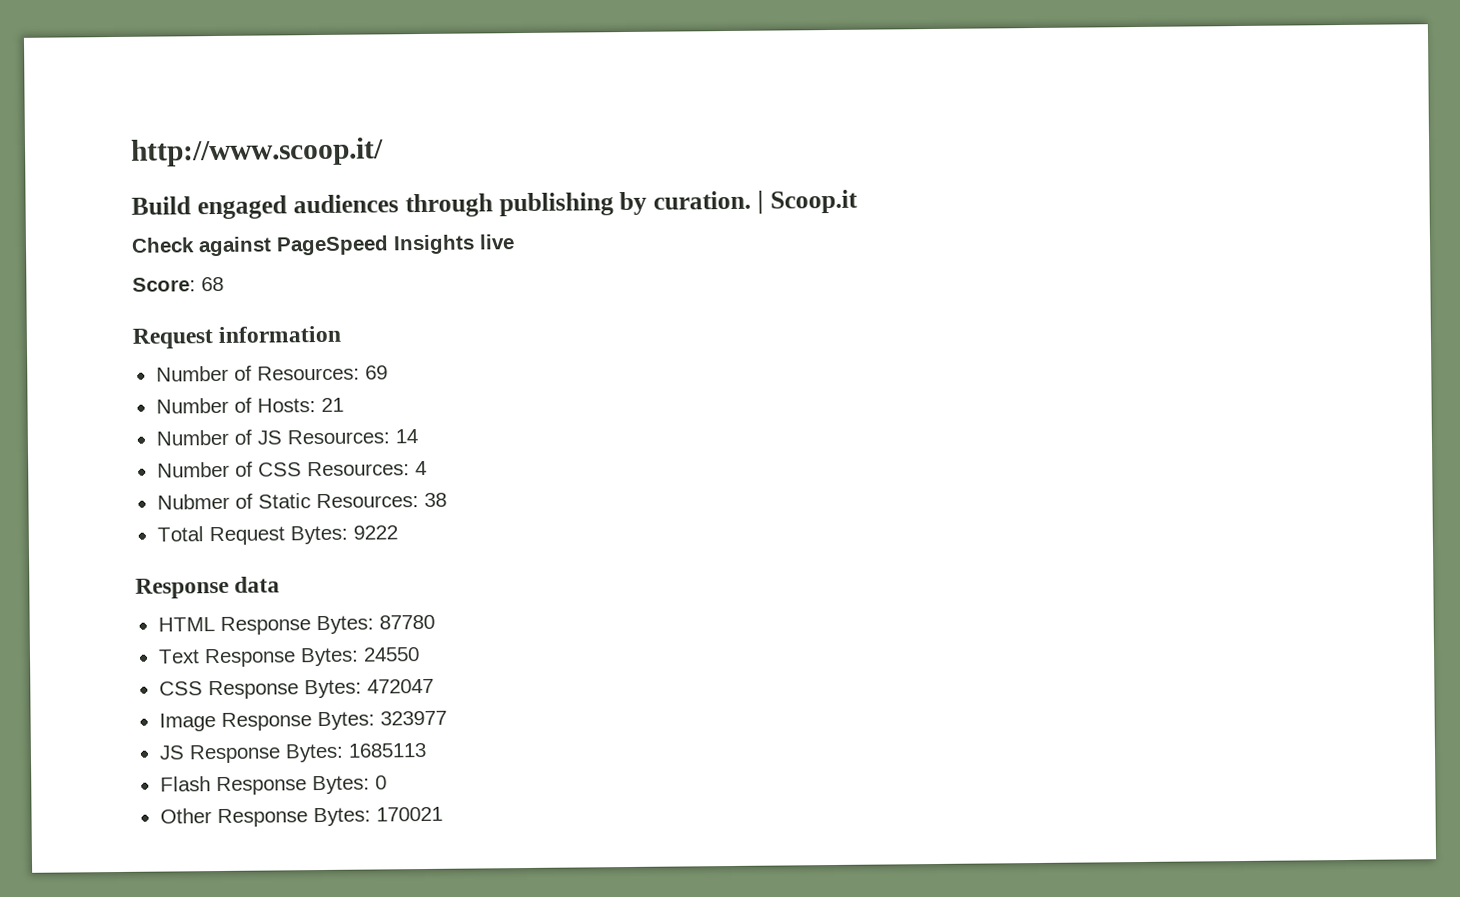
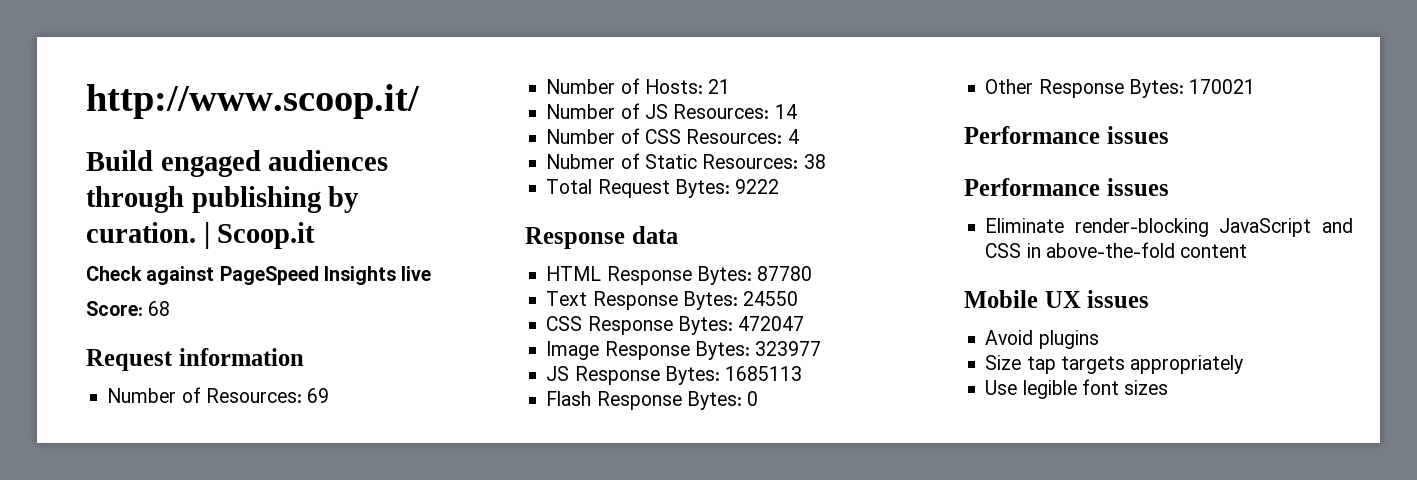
  Other Response Bytes: 170021
+ Performance issues
+ Performance issues
+ Eliminate render-blocking JavaScript and CSS in above-the-fold content
+ Mobile UX issues
+ Avoid plugins
+ Size tap targets appropriately
+ Use legible font sizes

